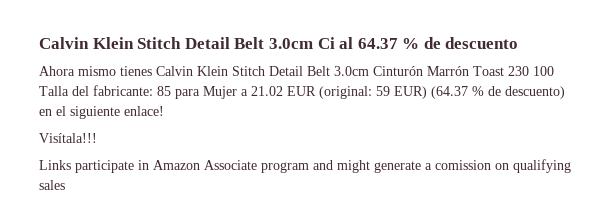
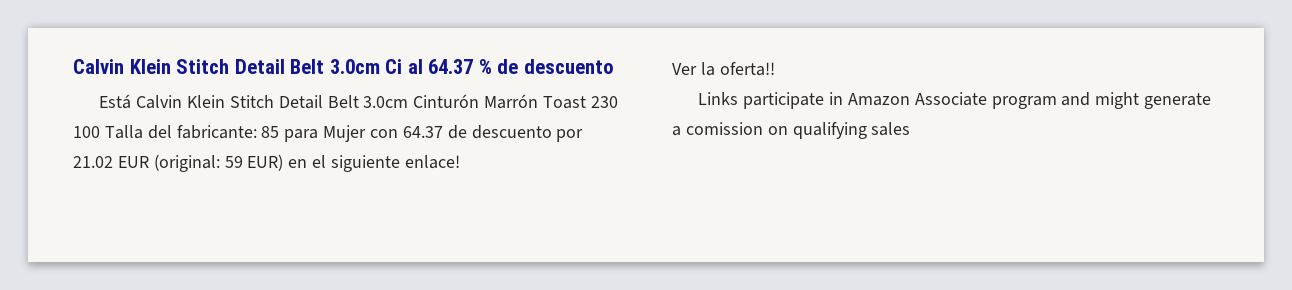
- Ahora mismo tienes Calvin Klein Stitch Detail Belt 3.0cm Cinturón Marrón Toast 230 100 Talla del fabricante: 85 para Mujer a 21.02 EUR (original: 59 EUR) (64.37 % de descuento) en el siguiente enlace!
+ Está Calvin Klein Stitch Detail Belt 3.0cm Cinturón Marrón Toast 230 100 Talla del fabricante: 85 para Mujer con 64.37 de descuento por 21.02 EUR (original: 59 EUR) en el siguiente enlace!
- Visítala!!!
+ Ver la oferta!!

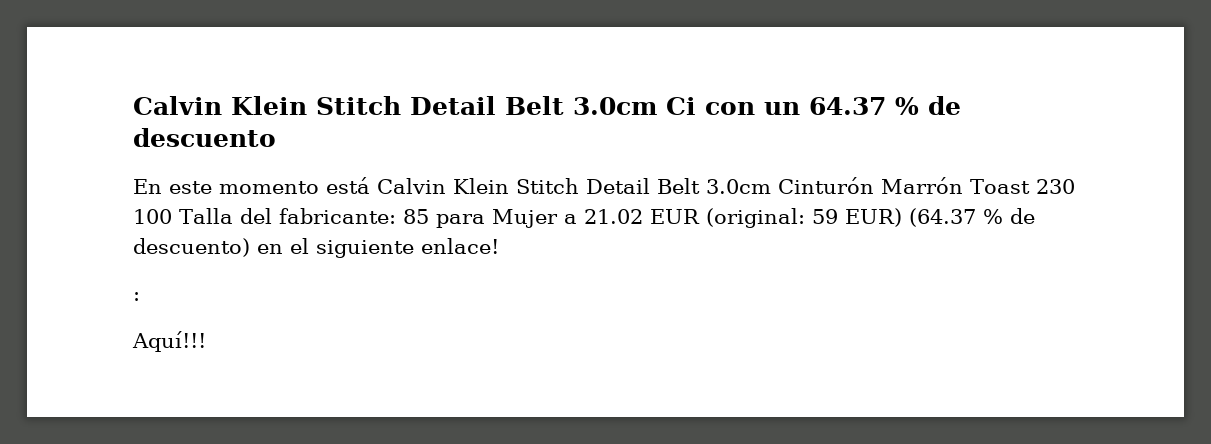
- Calvin Klein Stitch Detail Belt 3.0cm Ci al 64.37 % de descuento
+ Calvin Klein Stitch Detail Belt 3.0cm Ci con un 64.37 % de descuento
- Está Calvin Klein Stitch Detail Belt 3.0cm Cinturón Marrón Toast 230 100 Talla del fabricante: 85 para Mujer con 64.37 de descuento por 21.02 EUR (original: 59 EUR) en el siguiente enlace!
+ En este momento está Calvin Klein Stitch Detail Belt 3.0cm Cinturón Marrón Toast 230 100 Talla del fabricante: 85 para Mujer a 21.02 EUR (original: 59 EUR) (64.37 % de descuento) en el siguiente enlace!
- Ver la oferta!!
- Links participate in Amazon Associate program and might generate a comission on qualifying sales
+ :
+ Aquí!!!

